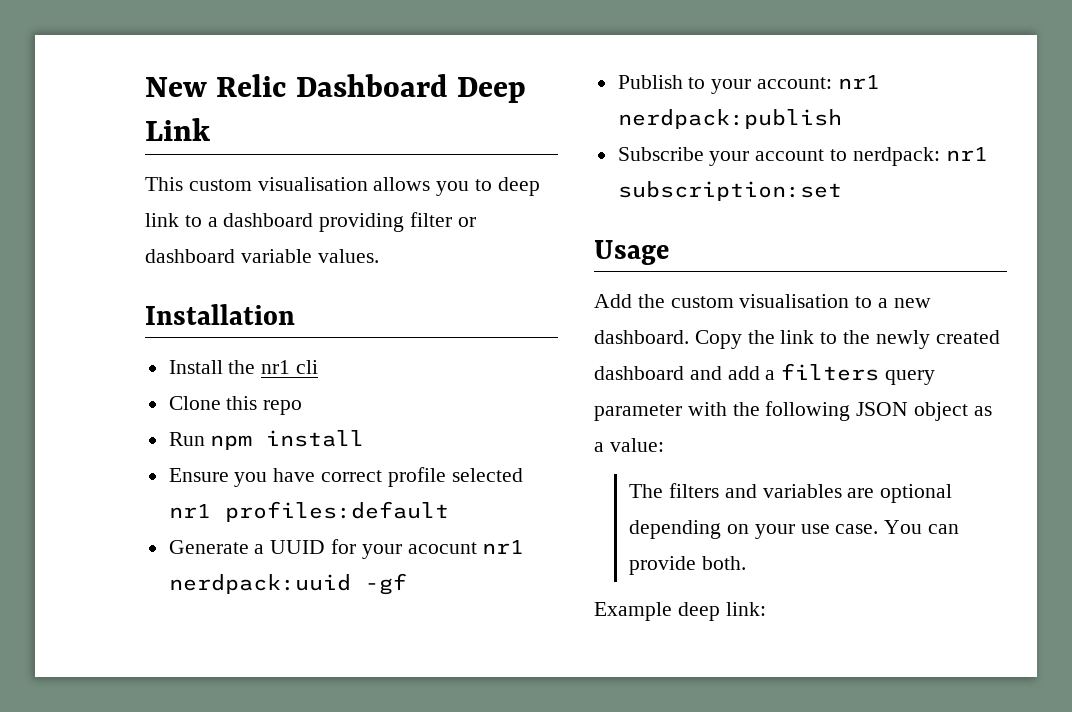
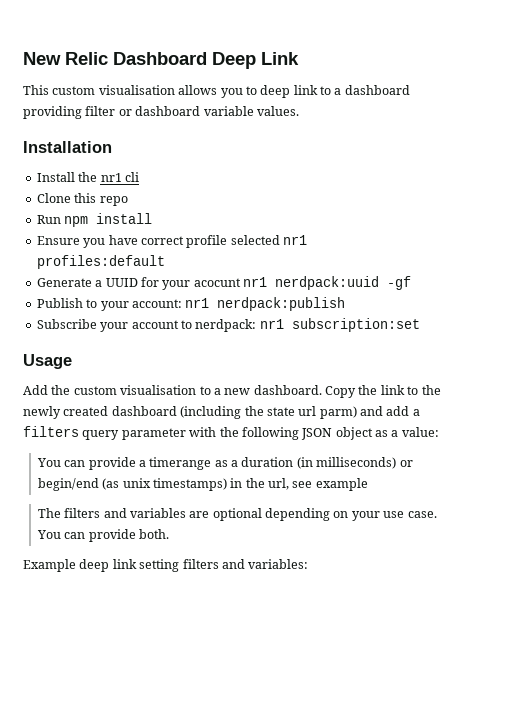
- Copy the link to the newly created dashboard and add a filters query parameter with the following JSON object as a value:
+ Copy the link to the newly created dashboard (including the state url parm) and add a filters query parameter with the following JSON object as a value:
+ You can provide a timerange as a duration (in milliseconds) or begin/end (as unix timestamps) in the url, see example
- Example deep link:
+ Example deep link setting filters and variables:

